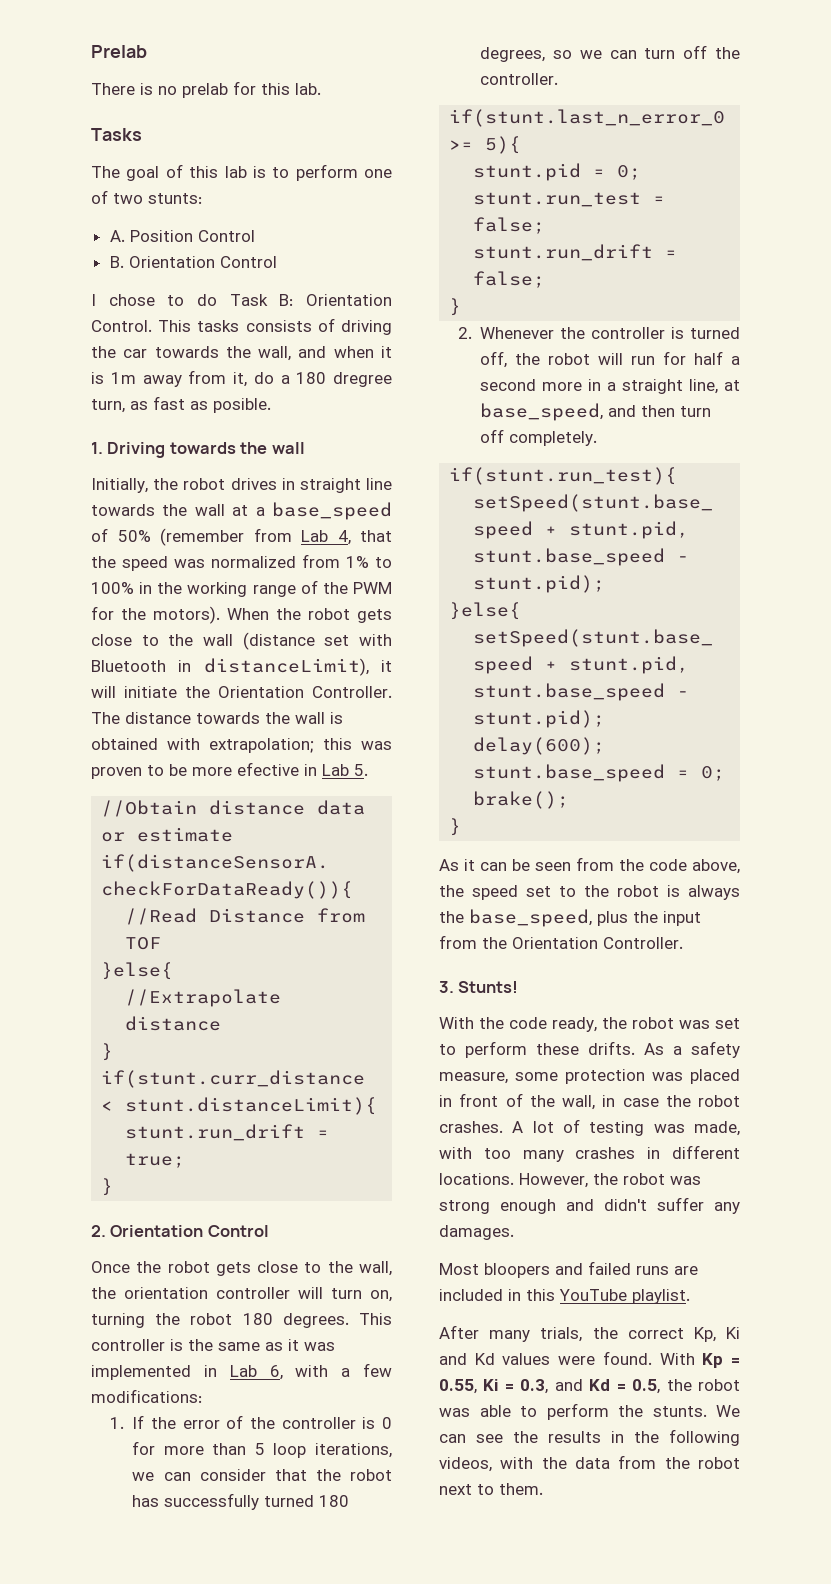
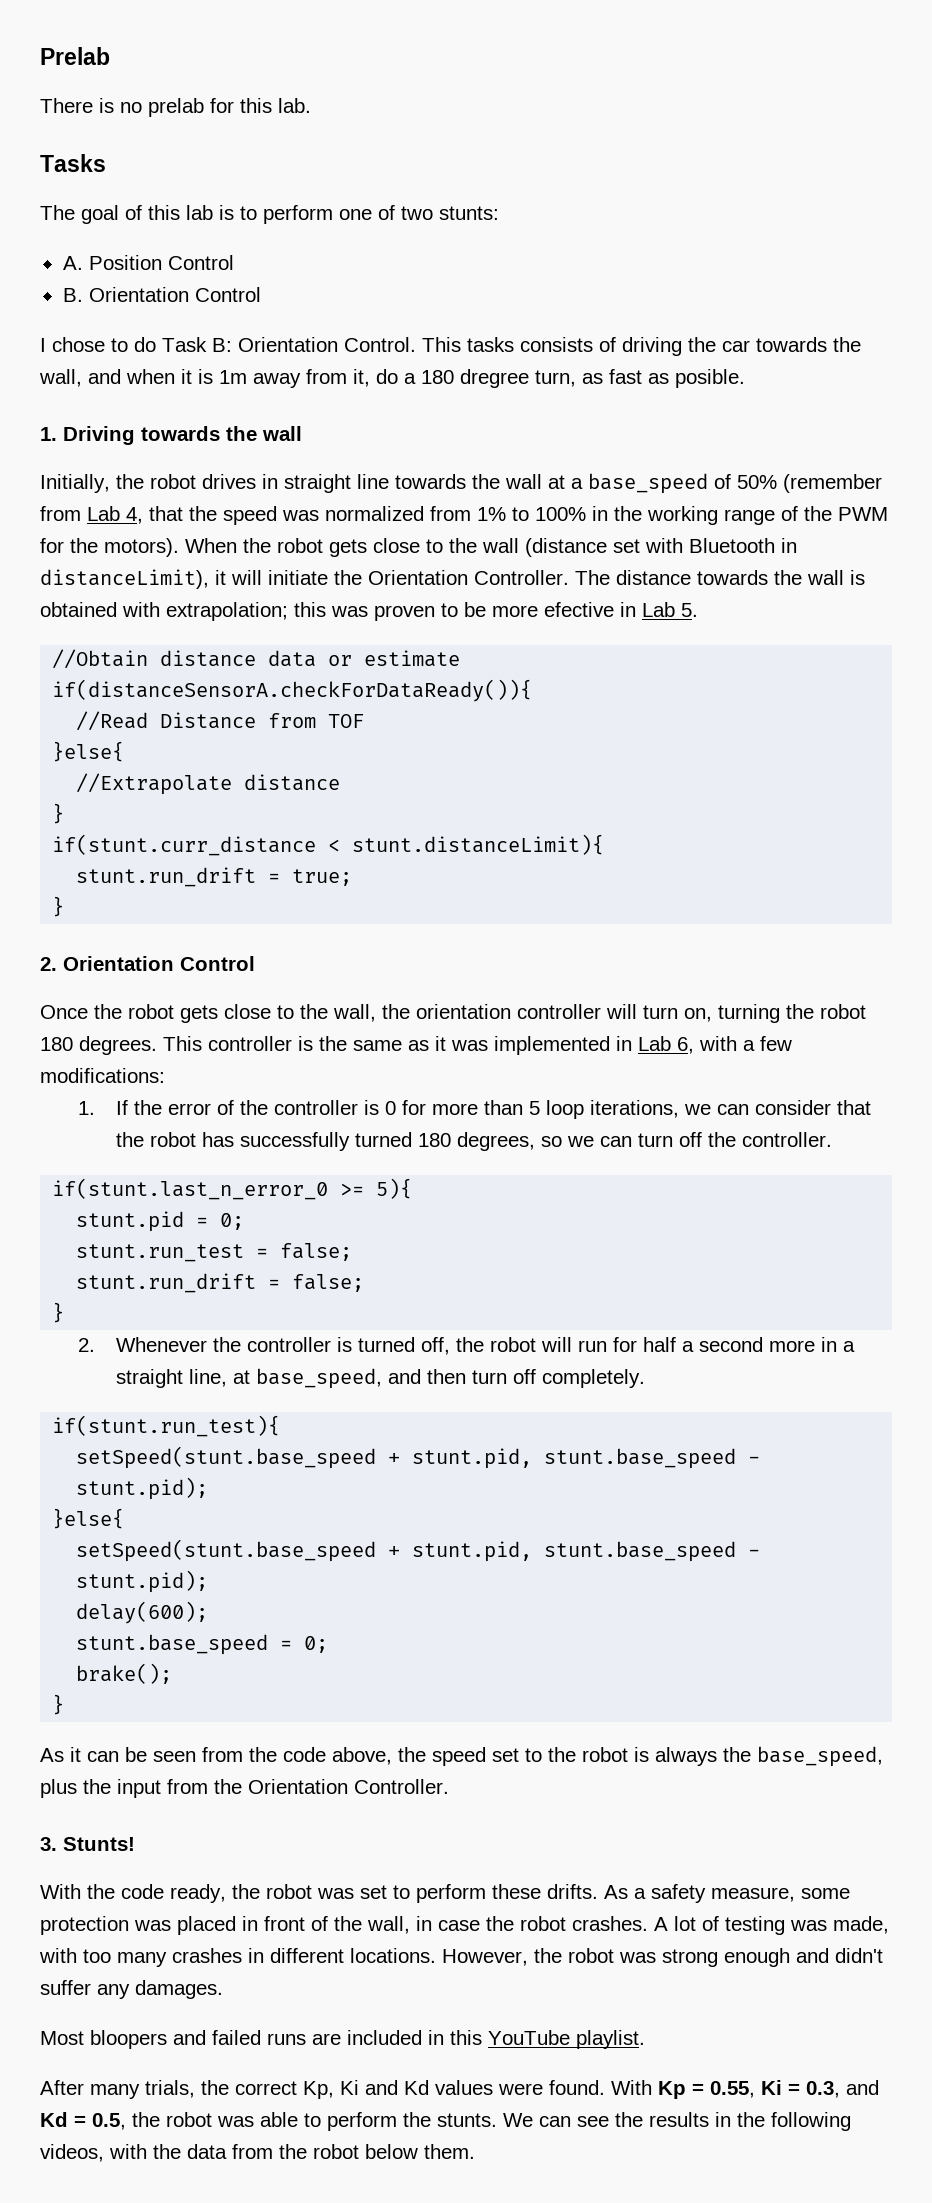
- We can see the results in the following videos, with the data from the robot next to them.
+ We can see the results in the following videos, with the data from the robot below them.

